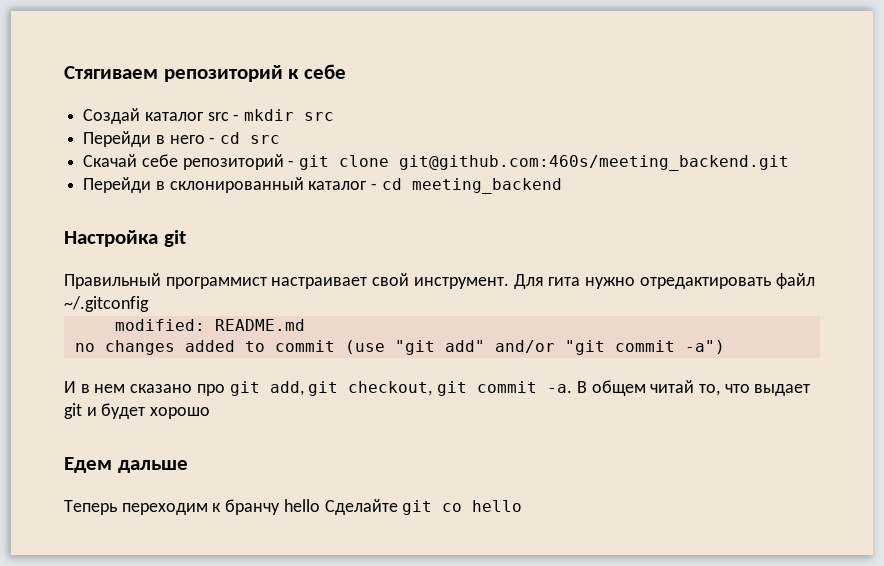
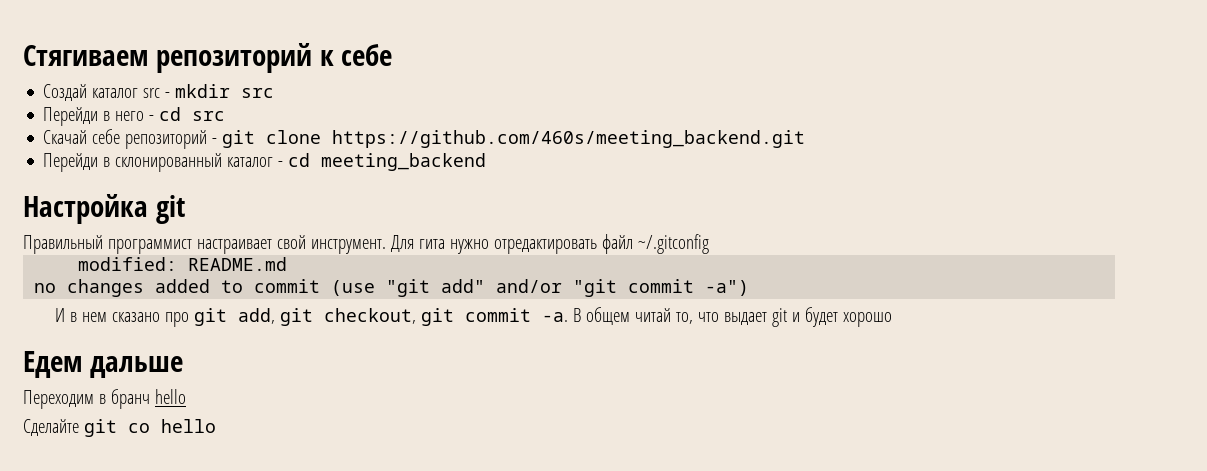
- Скачай себе репозиторий - git clone git@github.com:460s/meeting_backend.git
+ Скачай себе репозиторий - git clone https://github.com/460s/meeting_backend.git
- Теперь переходим к бранчу hello Сделайте git co hello
+ Переходим в бранч hello
+ Сделайте git co hello

